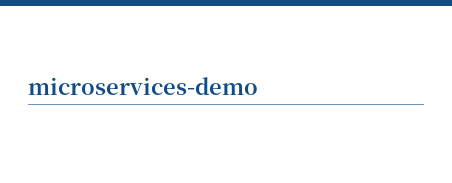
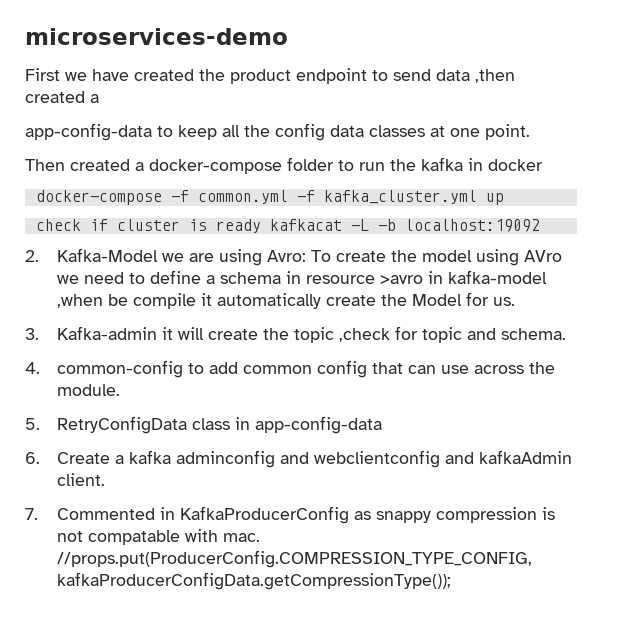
+ First we have created the product endpoint to send data ,then created a
+ app-config-data to keep all the config data classes at one point.
+ Then created a docker-compose folder to run the kafka in docker
+ docker-compose -f common.yml -f kafka_cluster.yml up
+ check if cluster is ready kafkacat -L -b localhost:19092
+ 2. Kafka-Model we are using Avro: To create the model using AVro we need to define a schema in resource >avro in kafka-model ,when be compile it automatically create the Model for us.
+ 3. Kafka-admin it will create the topic ,check for topic and schema.
+ 4. common-config to add common config that can use across the module.
+ 5. RetryConfigData class in app-config-data
+ 6. Create a kafka adminconfig and webclientconfig and kafkaAdmin client.
+ 7. Commented in KafkaProducerConfig as snappy compression is not compatable with mac. //props.put(ProducerConfig.COMPRESSION_TYPE_CONFIG, kafkaProducerConfigData.getCompressionType());

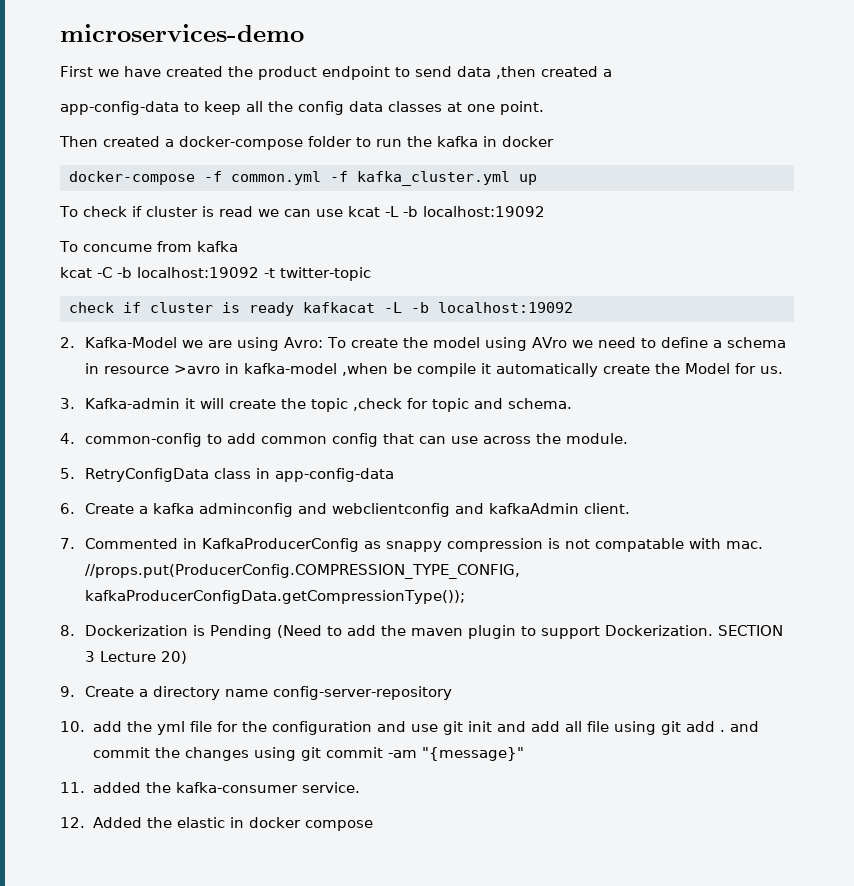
+ To check if cluster is read we can use kcat -L -b localhost:19092
+ To concume from kafka
+ kcat -C -b localhost:19092 -t twitter-topic
+ 8. Dockerization is Pending (Need to add the maven plugin to support Dockerization. SECTION 3 Lecture 20)
+ 9. Create a directory name config-server-repository
+ 10. add the yml file for the configuration and use git init and add all file using git add . and commit the changes using git commit -am "{message}"
+ 11. added the kafka-consumer service.
+ 12. Added the elastic in docker compose

